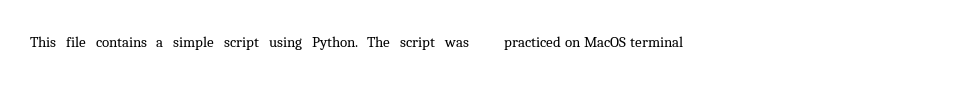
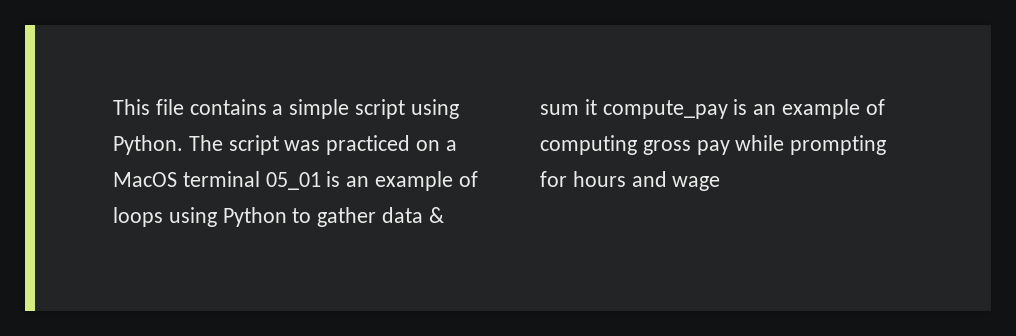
- The script was practiced on MacOS terminal
+ The script was practiced on a MacOS terminal 05_01 is an example of loops using Python to gather data & sum it compute_pay is an example of computing gross pay while prompting for hours and wage

